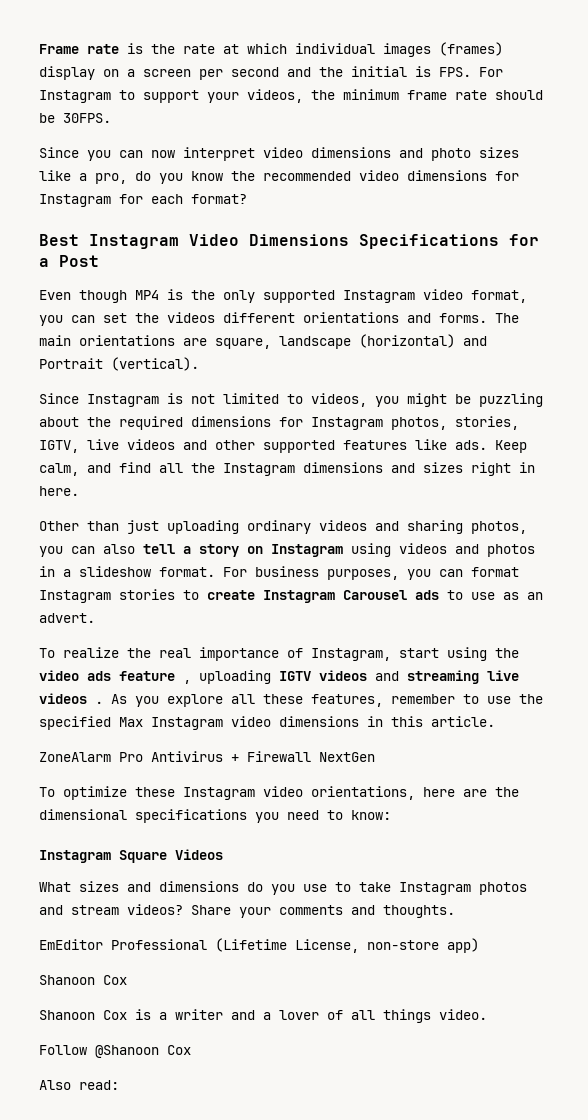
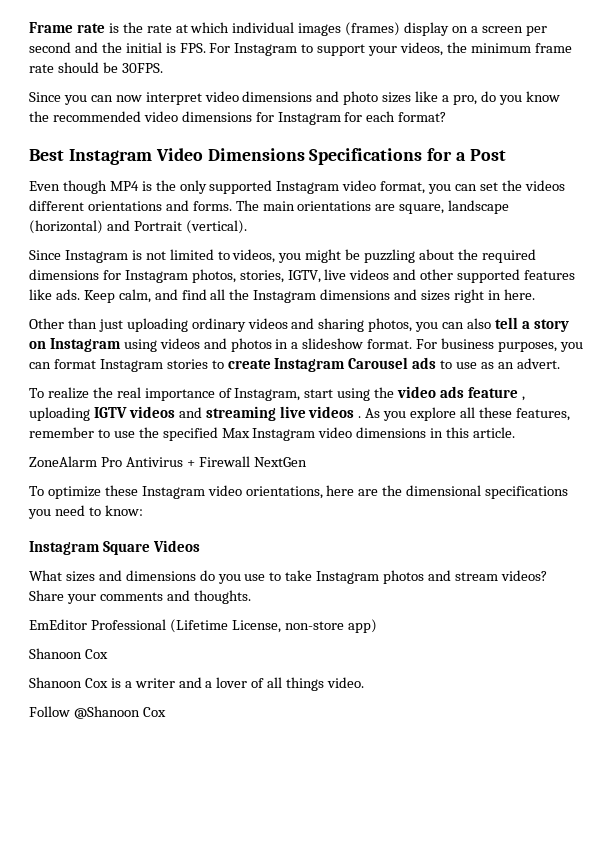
- Also read:

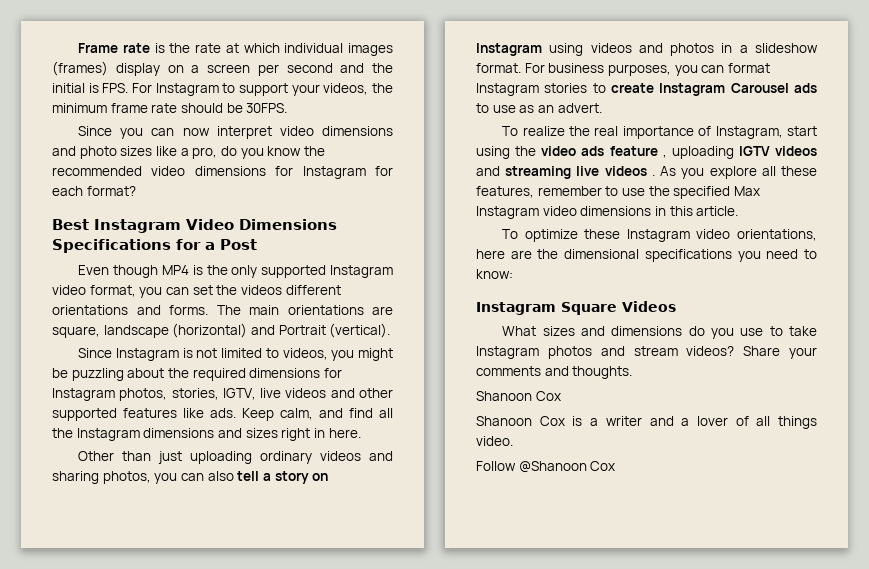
- ZoneAlarm Pro Antivirus + Firewall NextGen
- EmEditor Professional (Lifetime License, non-store app)

